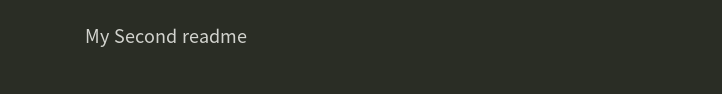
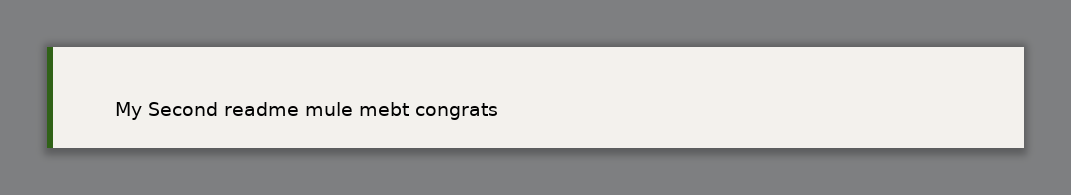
- My Second readme
+ My Second readme mule mebt congrats

